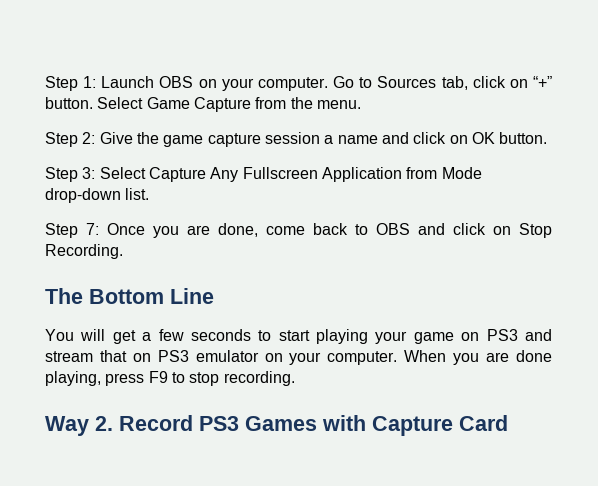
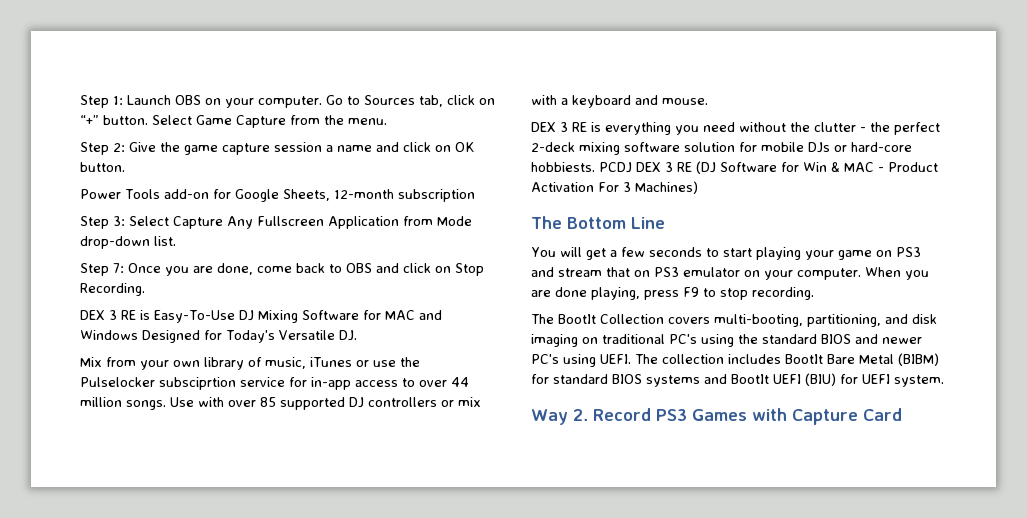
+ Power Tools add-on for Google Sheets, 12-month subscription
+ DEX 3 RE is Easy-To-Use DJ Mixing Software for MAC and Windows Designed for Today's Versatile DJ.
+ Mix from your own library of music, iTunes or use the Pulselocker subsciprtion service for in-app access to over 44 million songs. Use with over 85 supported DJ controllers or mix with a keyboard and mouse.
+ DEX 3 RE is everything you need without the clutter - the perfect 2-deck mixing software solution for mobile DJs or hard-core hobbiests. PCDJ DEX 3 RE (DJ Software for Win & MAC - Product Activation For 3 Machines)
+ The BootIt Collection covers multi-booting, partitioning, and disk imaging on traditional PC's using the standard BIOS and newer PC's using UEFI. The collection includes BootIt Bare Metal (BIBM) for standard BIOS systems and BootIt UEFI (BIU) for UEFI system.

